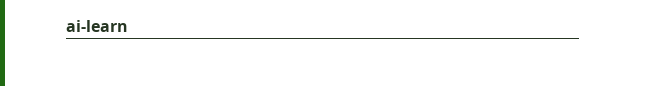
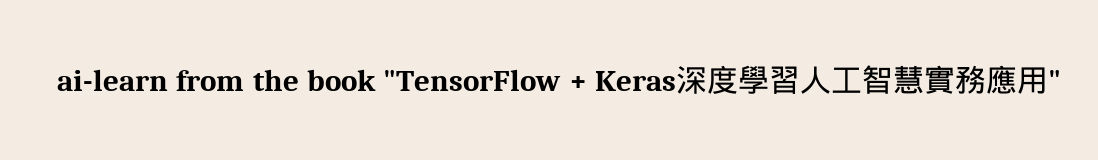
- ai-learn
+ ai-learn from the book "TensorFlow + Keras深度學習人工智慧實務應用"

